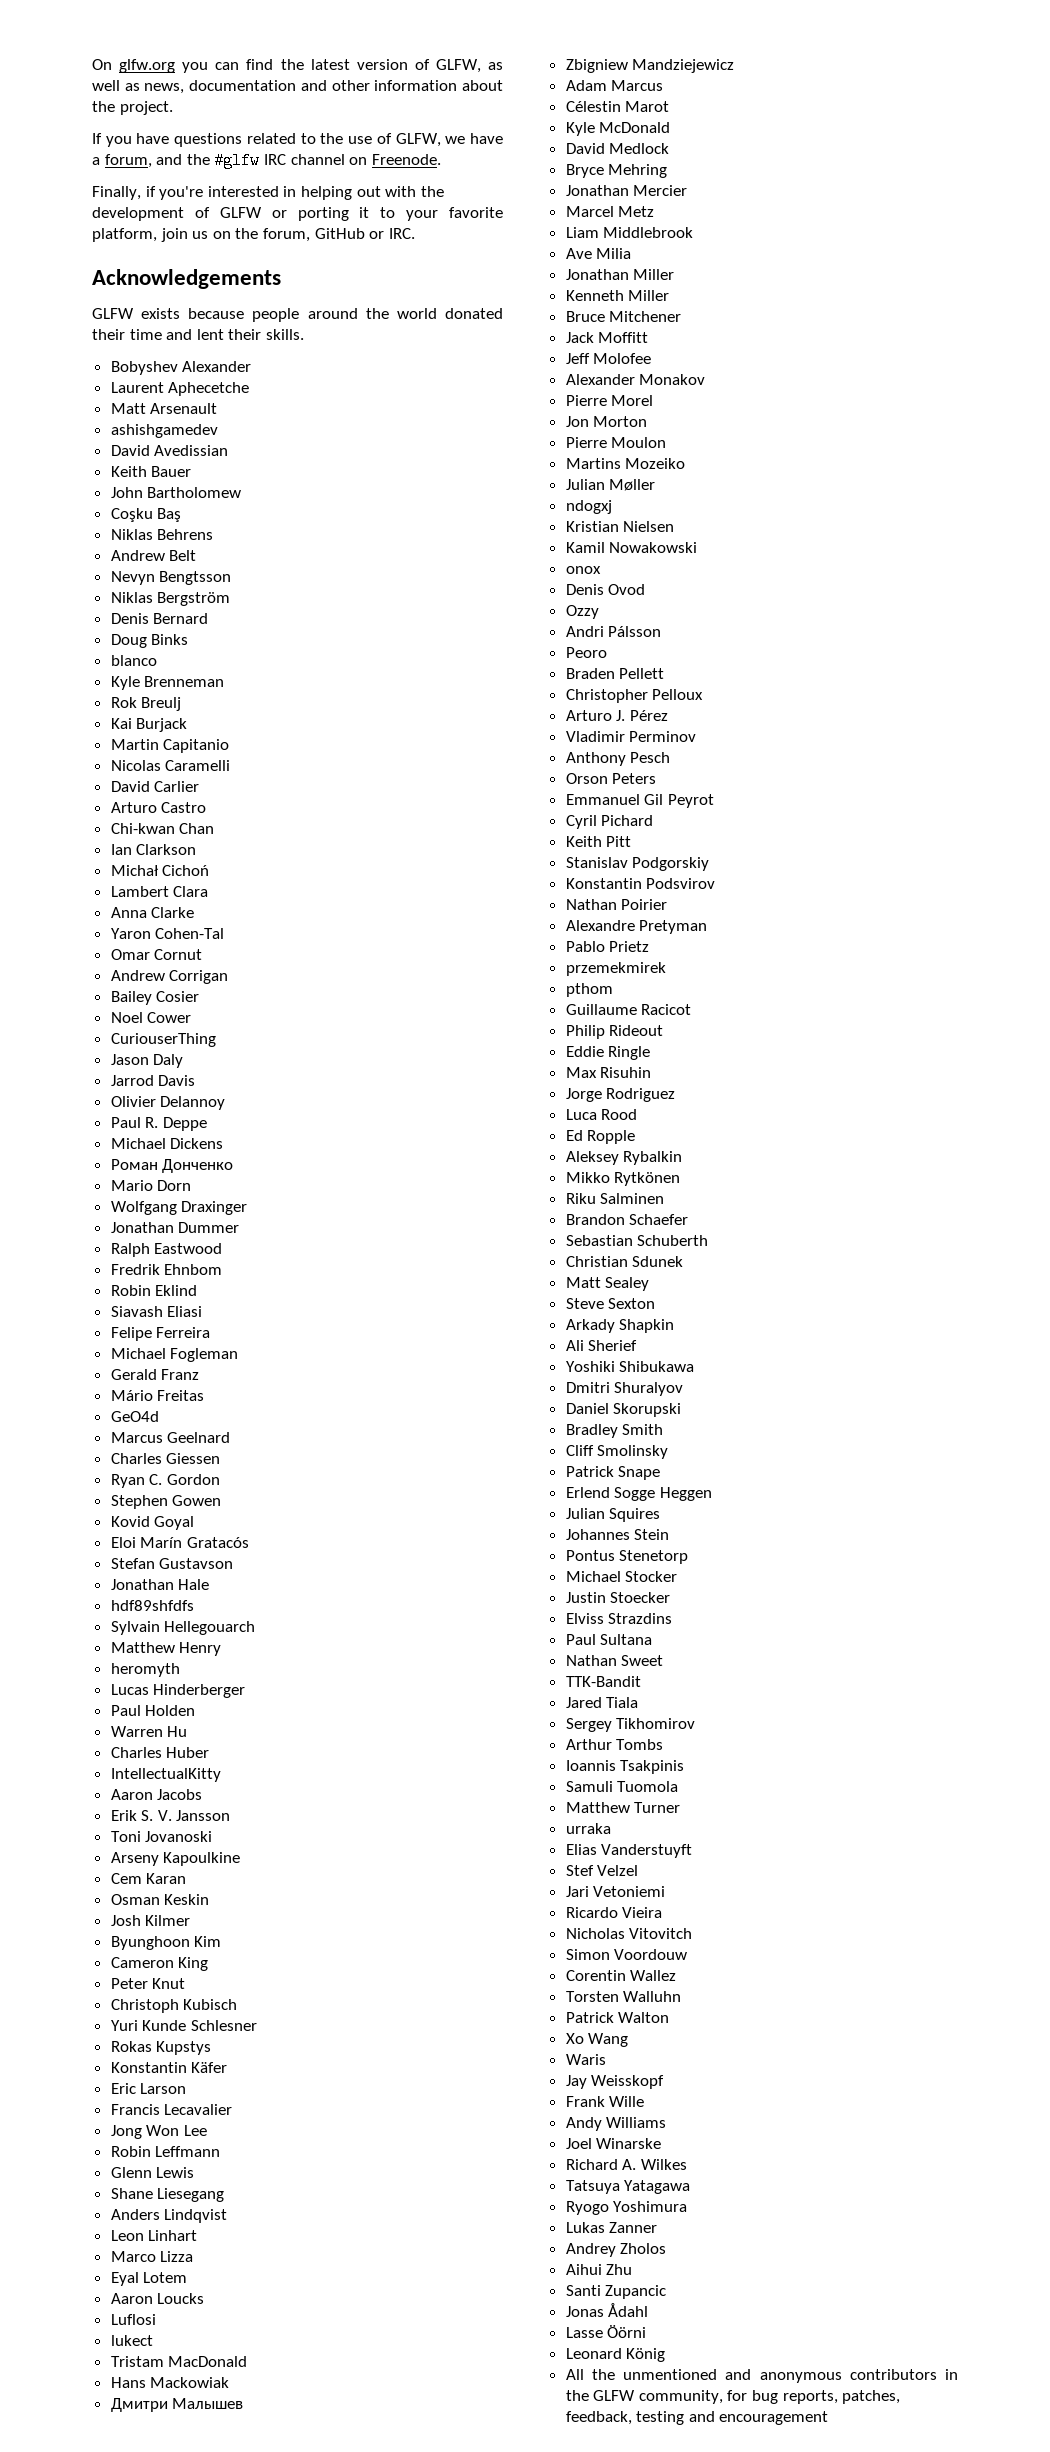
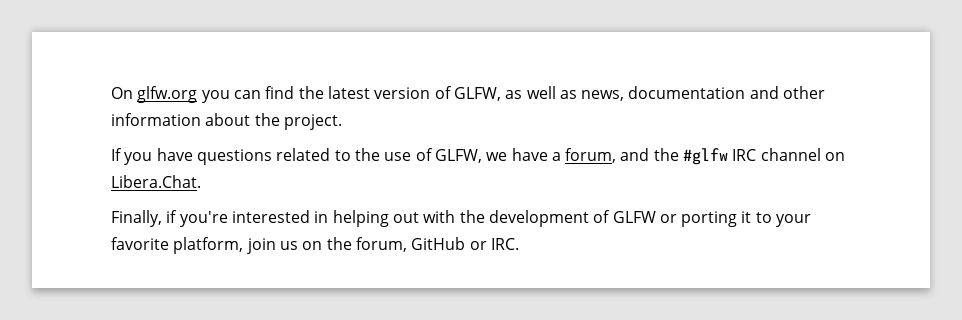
- If you have questions related to the use of GLFW, we have a forum, and the #glfw IRC channel on Freenode.
+ If you have questions related to the use of GLFW, we have a forum, and the #glfw IRC channel on Libera.Chat.
- Acknowledgements
- GLFW exists because people around the world donated their time and lent their skills.
- Bobyshev Alexander
- Laurent Aphecetche
- Matt Arsenault
- ashishgamedev
- David Avedissian
- Keith Bauer
- John Bartholomew
- Coşku Baş
- Niklas Behrens
- Andrew Belt
- Nevyn Bengtsson
- Niklas Bergström
- Denis Bernard
- Doug Binks
- blanco
- Kyle Brenneman
- Rok Breulj
- Kai Burjack
- Martin Capitanio
- Nicolas Caramelli
- David Carlier
- Arturo Castro
- Chi-kwan Chan
- Ian Clarkson
- Michał Cichoń
- Lambert Clara
- Anna Clarke
- Yaron Cohen-Tal
- Omar Cornut
- Andrew Corrigan
- Bailey Cosier
- Noel Cower
- CuriouserThing
- Jason Daly
- Jarrod Davis
- Olivier Delannoy
- Paul R. Deppe
- Michael Dickens
- Роман Донченко
- Mario Dorn
- Wolfgang Draxinger
- Jonathan Dummer
- Ralph Eastwood
- Fredrik Ehnbom
- Robin Eklind
- Siavash Eliasi
- Felipe Ferreira
- Michael Fogleman
- Gerald Franz
- Mário Freitas
- GeO4d
- Marcus Geelnard
- Charles Giessen
- Ryan C. Gordon
- Stephen Gowen
- Kovid Goyal
- Eloi Marín Gratacós
- Stefan Gustavson
- Jonathan Hale
- hdf89shfdfs
- Sylvain Hellegouarch
- Matthew Henry
- heromyth
- Lucas Hinderberger
- Paul Holden
- Warren Hu
- Charles Huber
- IntellectualKitty
- Aaron Jacobs
- Erik S. V. Jansson
- Toni Jovanoski
- Arseny Kapoulkine
- Cem Karan
- Osman Keskin
- Josh Kilmer
- Byunghoon Kim
- Cameron King
- Peter Knut
- Christoph Kubisch
- Yuri Kunde Schlesner
- Rokas Kupstys
- Konstantin Käfer
- Eric Larson
- Francis Lecavalier
- Jong Won Lee
- Robin Leffmann
- Glenn Lewis
- Shane Liesegang
- Anders Lindqvist
- Leon Linhart
- Marco Lizza
- Eyal Lotem
- Aaron Loucks
- Luflosi
- lukect
- Tristam MacDonald
- Hans Mackowiak
- Дмитри Малышев
- Zbigniew Mandziejewicz
- Adam Marcus
- Célestin Marot
- Kyle McDonald
- David Medlock
- Bryce Mehring
- Jonathan Mercier
- Marcel Metz
- Liam Middlebrook
- Ave Milia
- Jonathan Miller
- Kenneth Miller
- Bruce Mitchener
- Jack Moffitt
- Jeff Molofee
- Alexander Monakov
- Pierre Morel
- Jon Morton
- Pierre Moulon
- Martins Mozeiko
- Julian Møller
- ndogxj
- Kristian Nielsen
- Kamil Nowakowski
- onox
- Denis Ovod
- Ozzy
- Andri Pálsson
- Peoro
- Braden Pellett
- Christopher Pelloux
- Arturo J. Pérez
- Vladimir Perminov
- Anthony Pesch
- Orson Peters
- Emmanuel Gil Peyrot
- Cyril Pichard
- Keith Pitt
- Stanislav Podgorskiy
- Konstantin Podsvirov
- Nathan Poirier
- Alexandre Pretyman
- Pablo Prietz
- przemekmirek
- pthom
- Guillaume Racicot
- Philip Rideout
- Eddie Ringle
- Max Risuhin
- Jorge Rodriguez
- Luca Rood
- Ed Ropple
- Aleksey Rybalkin
- Mikko Rytkönen
- Riku Salminen
- Brandon Schaefer
- Sebastian Schuberth
- Christian Sdunek
- Matt Sealey
- Steve Sexton
- Arkady Shapkin
- Ali Sherief
- Yoshiki Shibukawa
- Dmitri Shuralyov
- Daniel Skorupski
- Bradley Smith
- Cliff Smolinsky
- Patrick Snape
- Erlend Sogge Heggen
- Julian Squires
- Johannes Stein
- Pontus Stenetorp
- Michael Stocker
- Justin Stoecker
- Elviss Strazdins
- Paul Sultana
- Nathan Sweet
- TTK-Bandit
- Jared Tiala
- Sergey Tikhomirov
- Arthur Tombs
- Ioannis Tsakpinis
- Samuli Tuomola
- Matthew Turner
- urraka
- Elias Vanderstuyft
- Stef Velzel
- Jari Vetoniemi
- Ricardo Vieira
- Nicholas Vitovitch
- Simon Voordouw
- Corentin Wallez
- Torsten Walluhn
- Patrick Walton
- Xo Wang
- Waris
- Jay Weisskopf
- Frank Wille
- Andy Williams
- Joel Winarske
- Richard A. Wilkes
- Tatsuya Yatagawa
- Ryogo Yoshimura
- Lukas Zanner
- Andrey Zholos
- Aihui Zhu
- Santi Zupancic
- Jonas Ådahl
- Lasse Öörni
- Leonard König
- All the unmentioned and anonymous contributors in the GLFW community, for bug reports, patches, feedback, testing and encouragement

